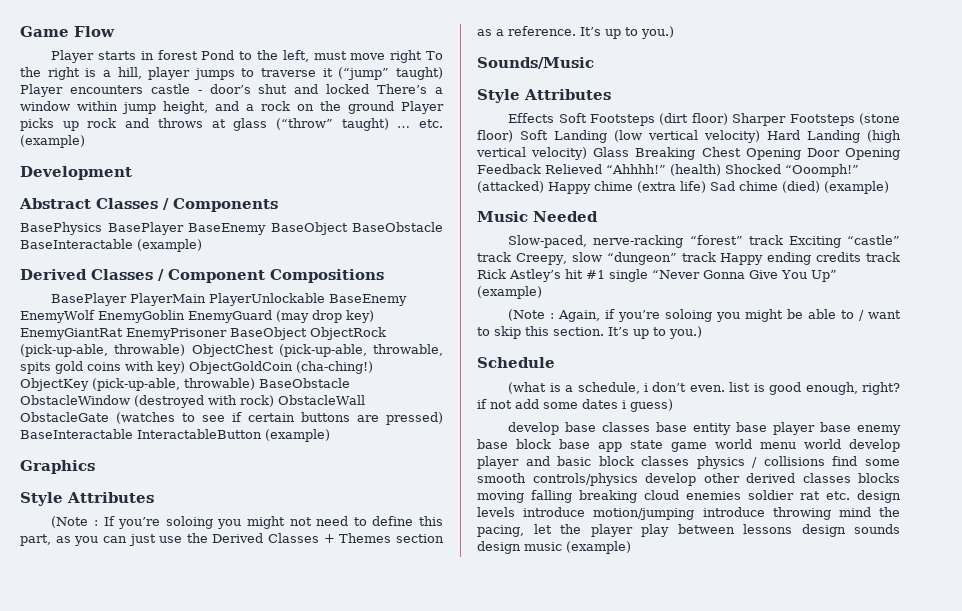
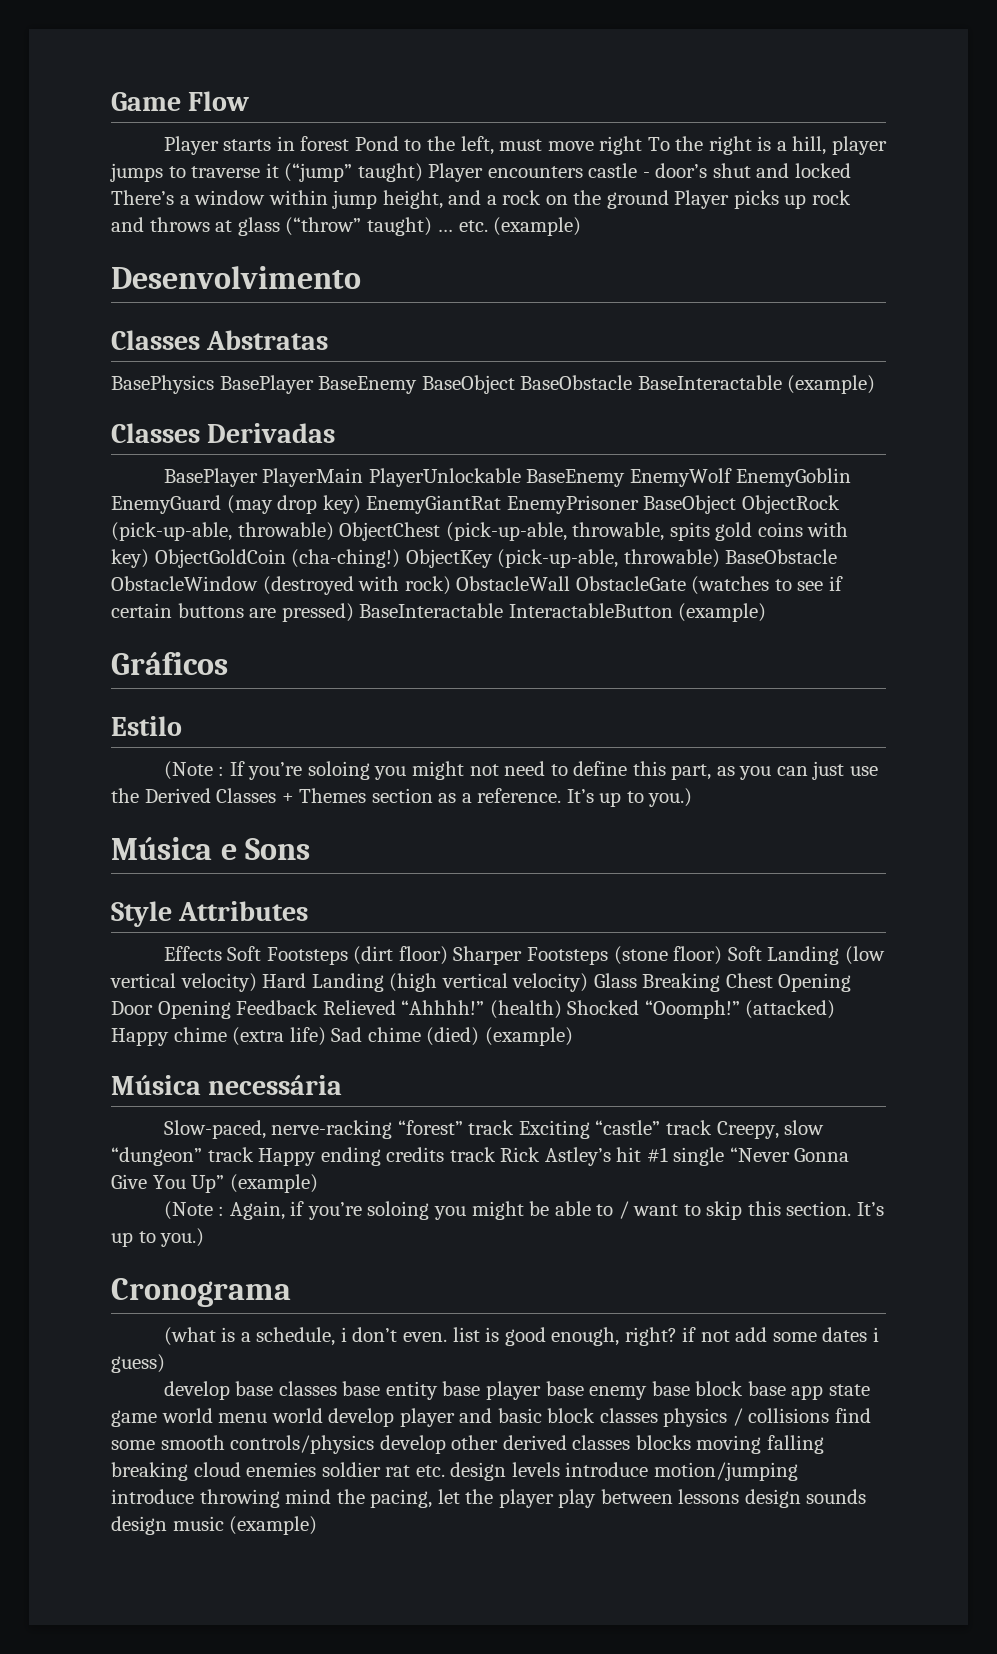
- Development
- Abstract Classes / Components
+ Desenvolvimento
+ Classes Abstratas
- Derived Classes / Component Compositions
+ Classes Derivadas
- Graphics
- Style Attributes
+ Gráficos
+ Estilo
- Sounds/Music
+ Música e Sons
- Music Needed
+ Música necessária
- Schedule
+ Cronograma

